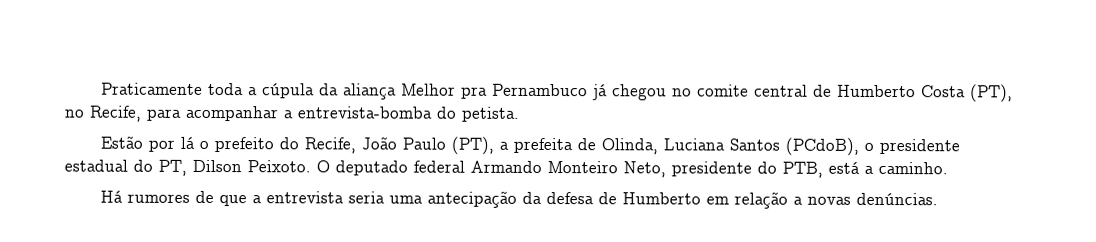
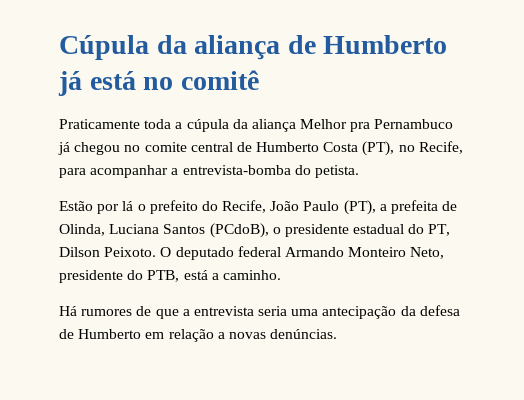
+ Cúpula da aliança de Humberto já está no comitê

